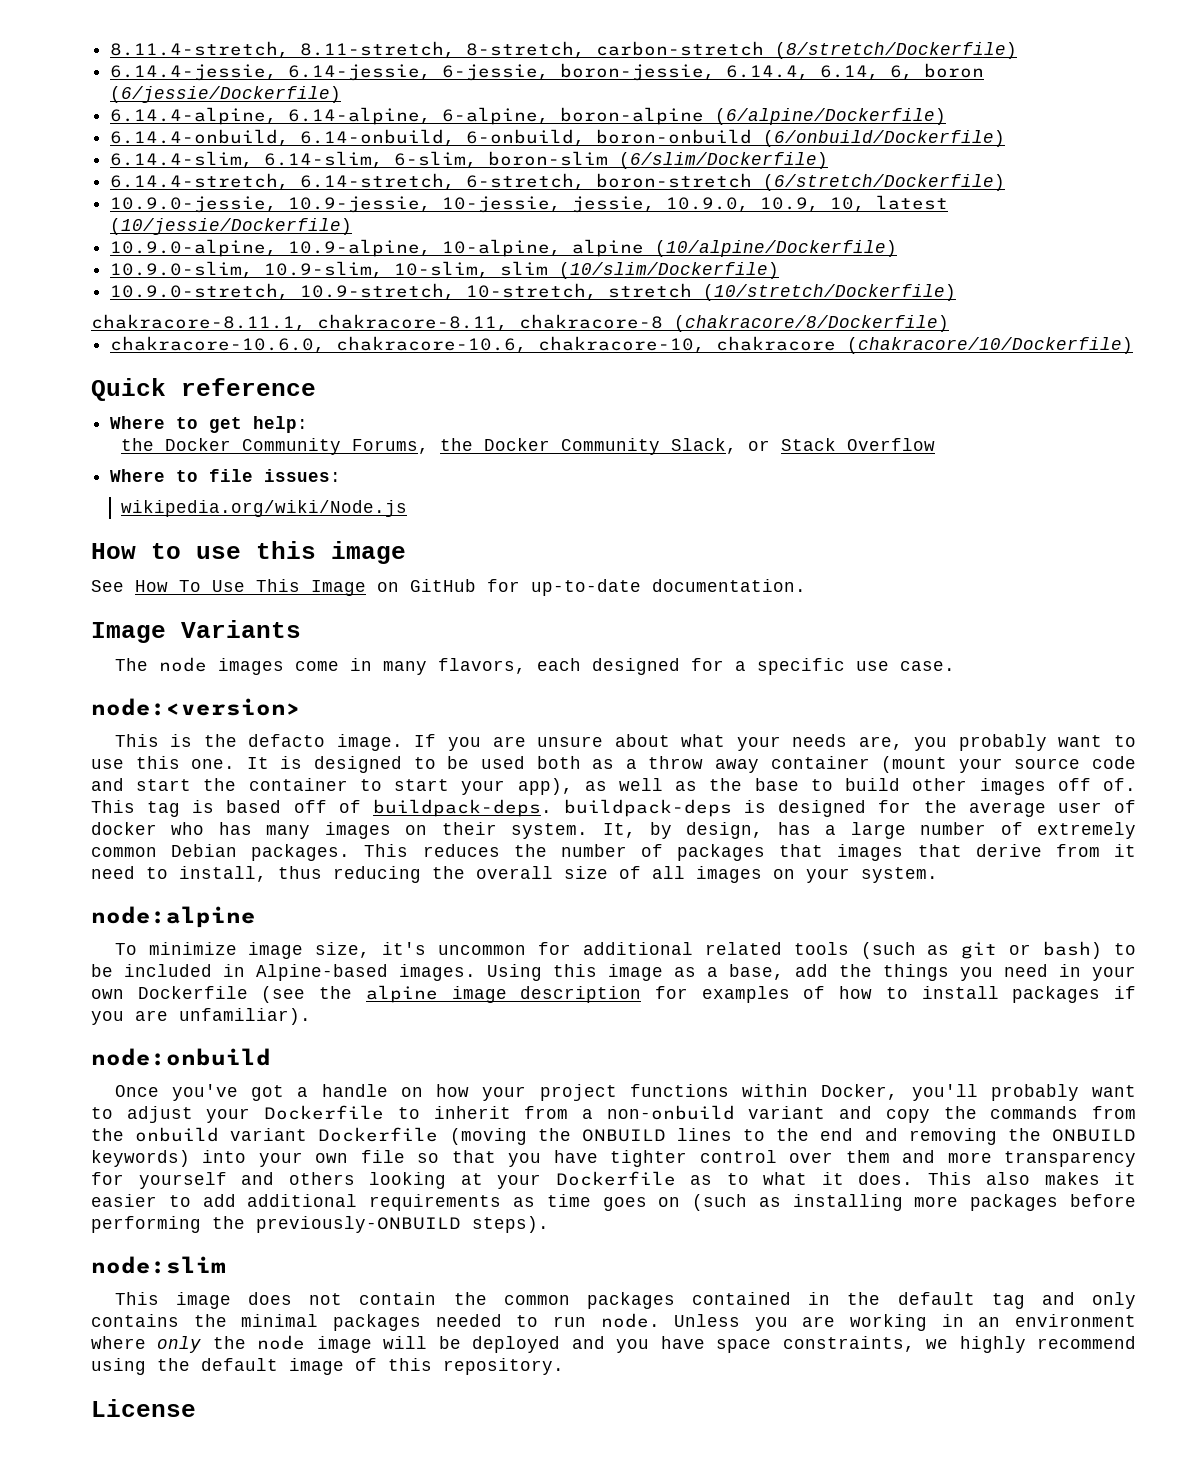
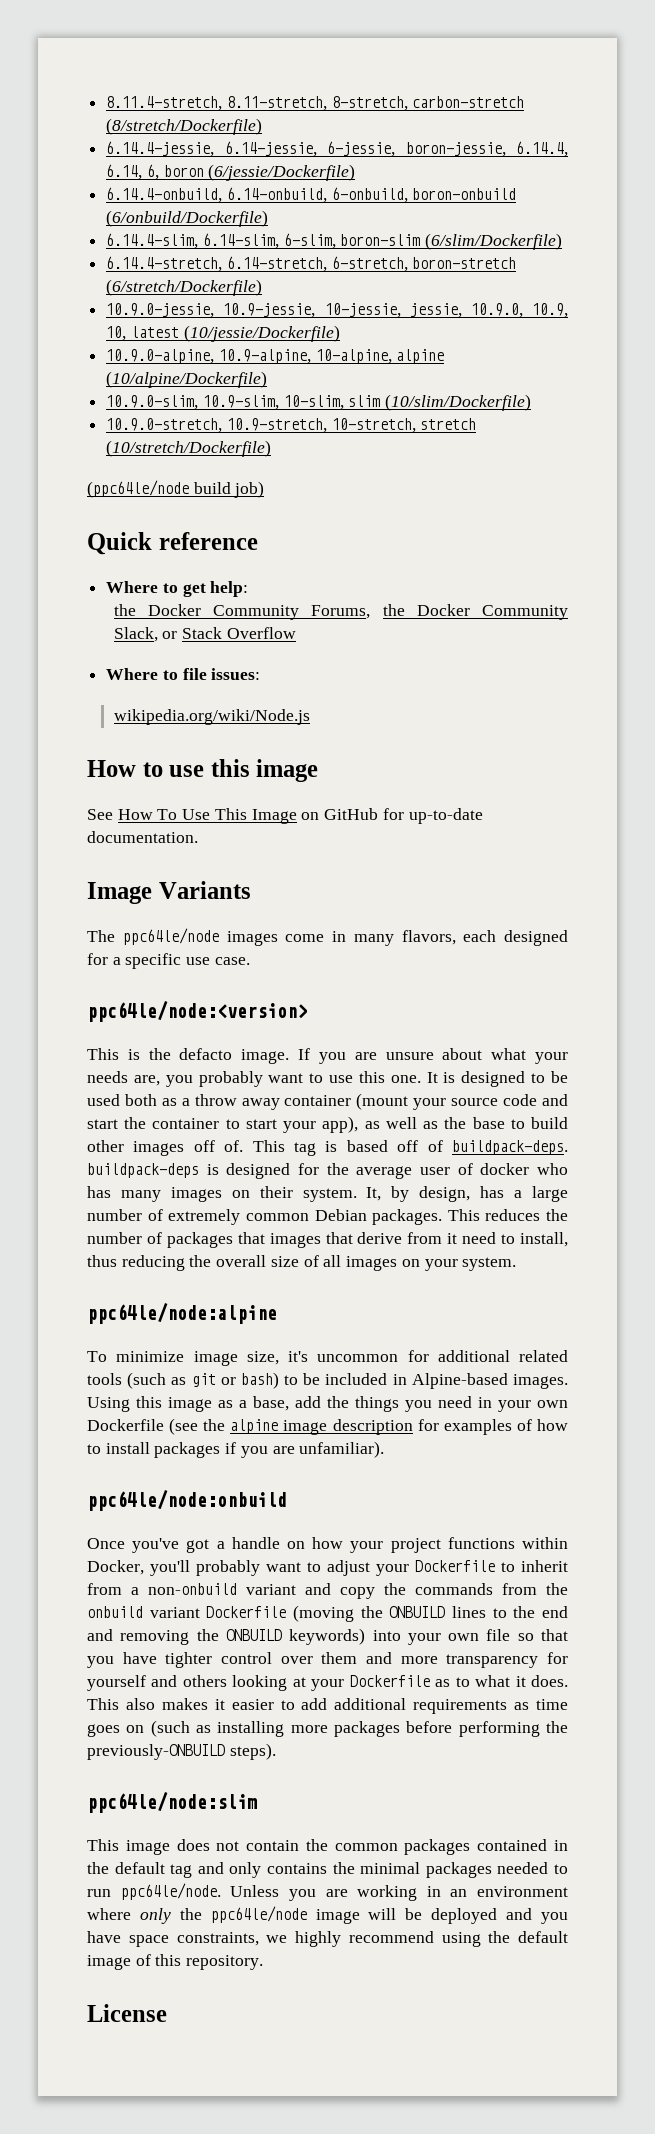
- 6.14.4-alpine, 6.14-alpine, 6-alpine, boron-alpine (6/alpine/Dockerfile)
- chakracore-8.11.1, chakracore-8.11, chakracore-8 (chakracore/8/Dockerfile)
- chakracore-10.6.0, chakracore-10.6, chakracore-10, chakracore (chakracore/10/Dockerfile)
+ (ppc64le/node build job)
- The node images come in many flavors, each designed for a specific use case.
+ The ppc64le/node images come in many flavors, each designed for a specific use case.
- node:<version>
+ ppc64le/node:<version>
- node:alpine
+ ppc64le/node:alpine
- node:onbuild
+ ppc64le/node:onbuild
- node:slim
+ ppc64le/node:slim
- This image does not contain the common packages contained in the default tag and only contains the minimal packages needed to run node.
+ This image does not contain the common packages contained in the default tag and only contains the minimal packages needed to run ppc64le/node.
- Unless you are working in an environment where only the node image will be deployed and you have space constraints, we highly recommend using the default image of this repository.
+ Unless you are working in an environment where only the ppc64le/node image will be deployed and you have space constraints, we highly recommend using the default image of this repository.

